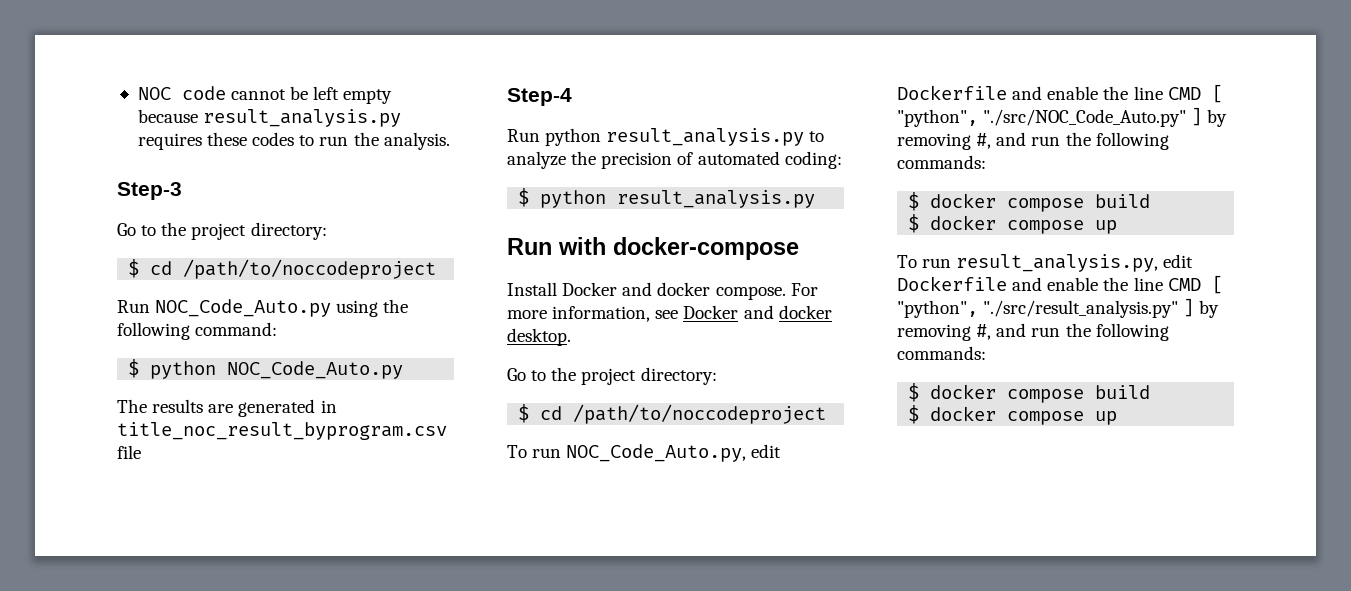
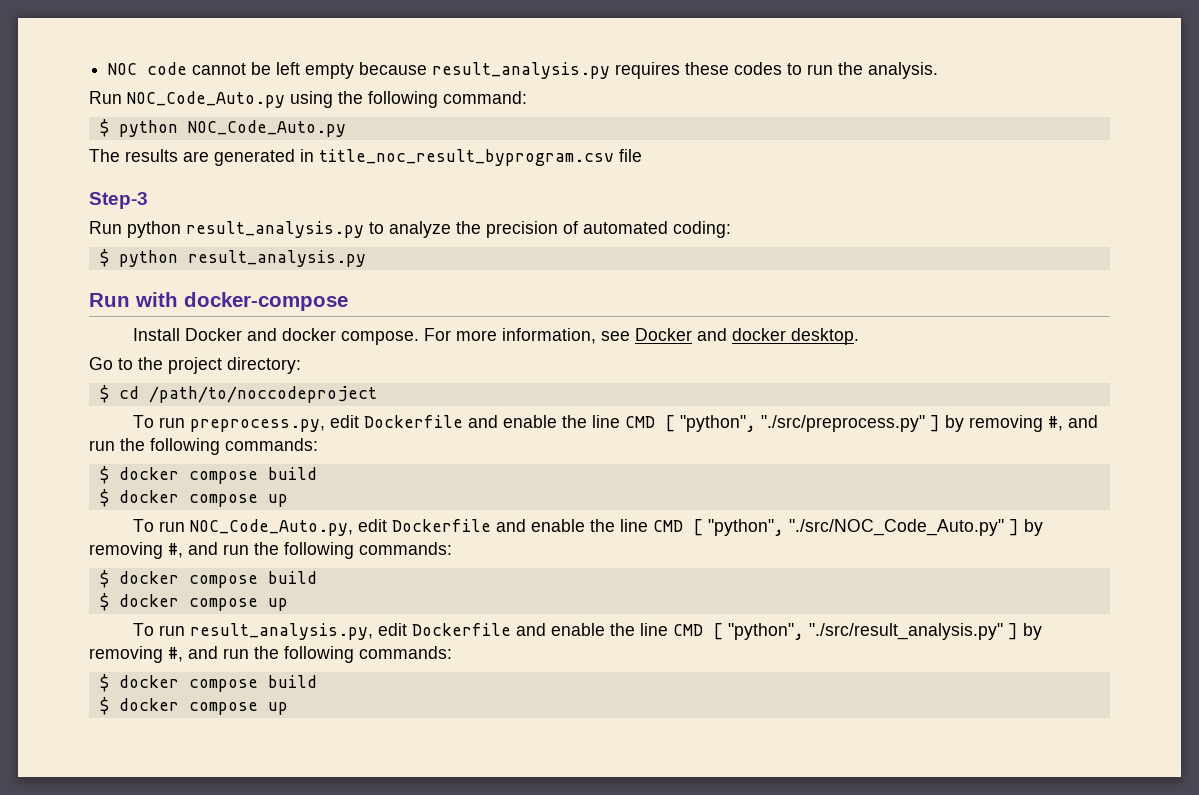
- Step-3
- Go to the project directory:
- $ cd /path/to/noccodeproject
- Step-4
+ Step-3
+ To run preprocess.py, edit Dockerfile and enable the line CMD [ "python", "./src/preprocess.py" ] by removing #, and run the following commands:
+ $ docker compose build
+ $ docker compose up

